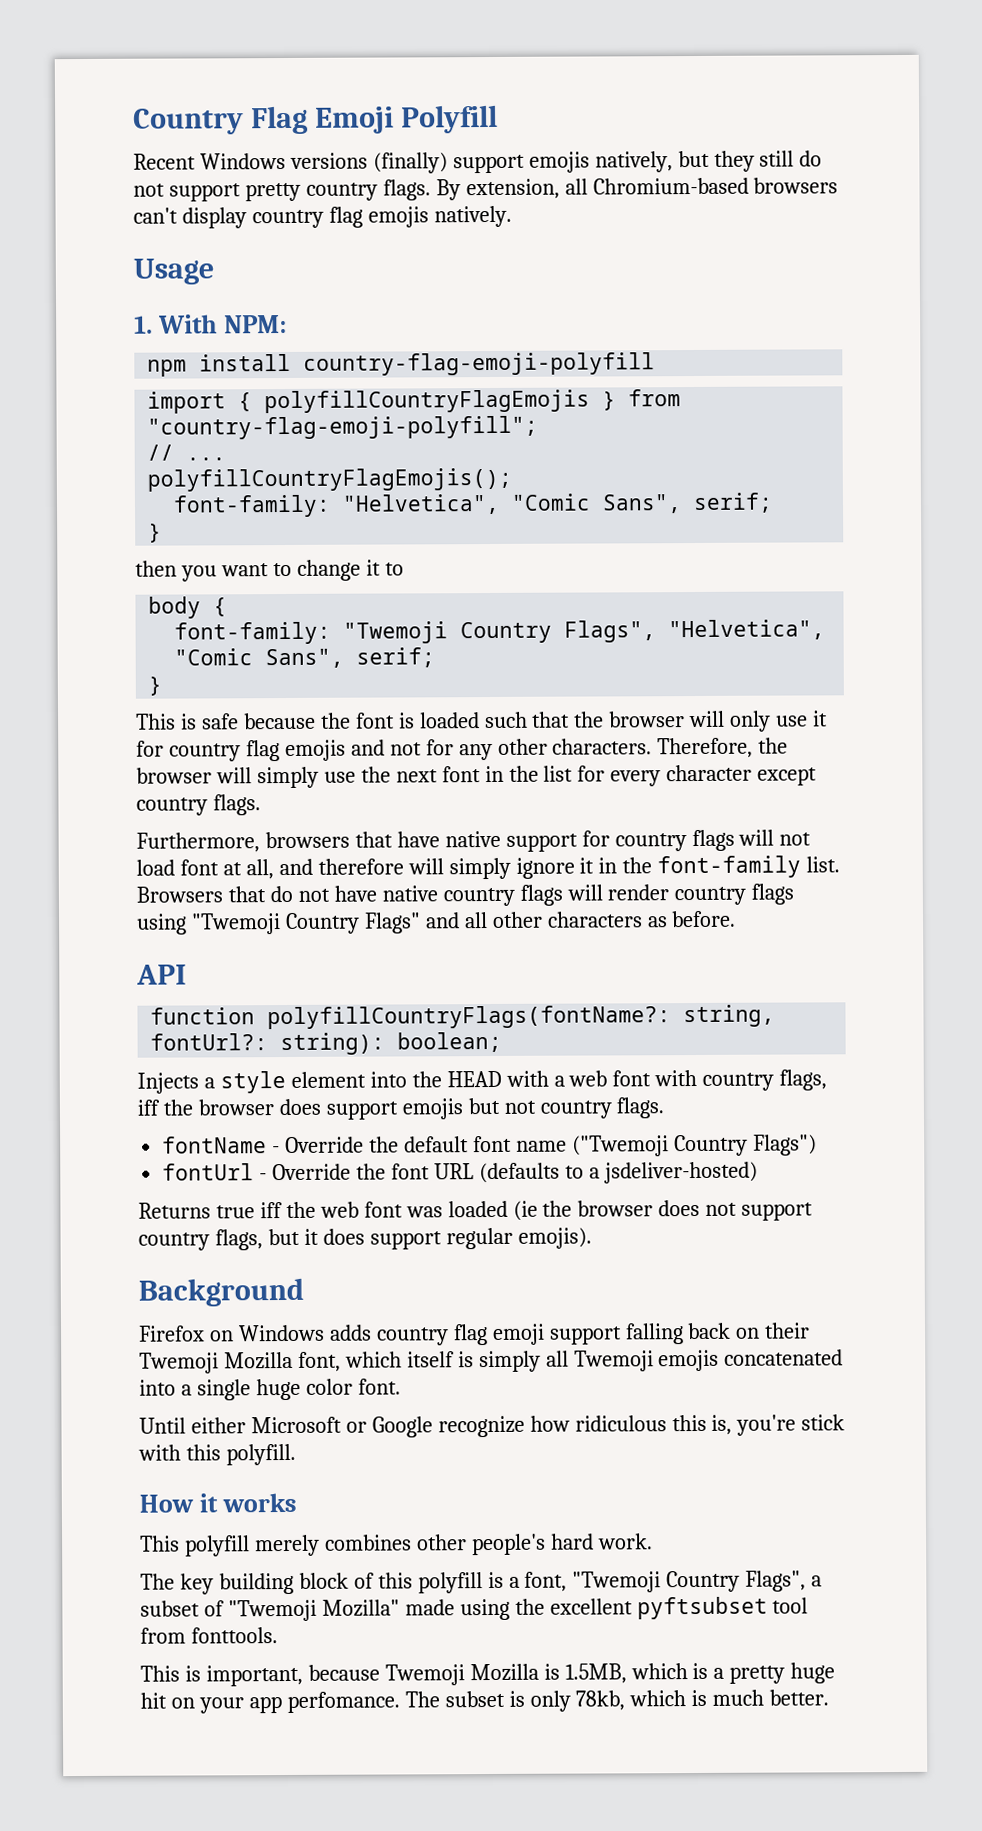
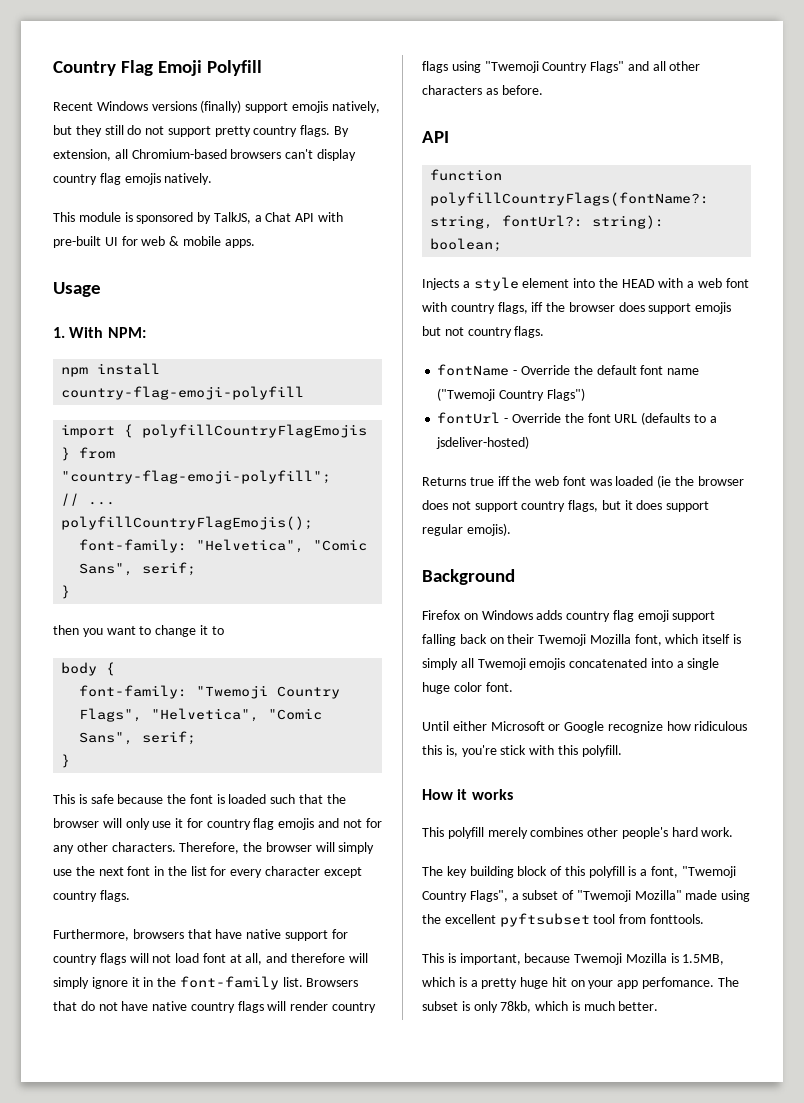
+ This module is sponsored by TalkJS, a Chat API with pre-built UI for web & mobile apps.

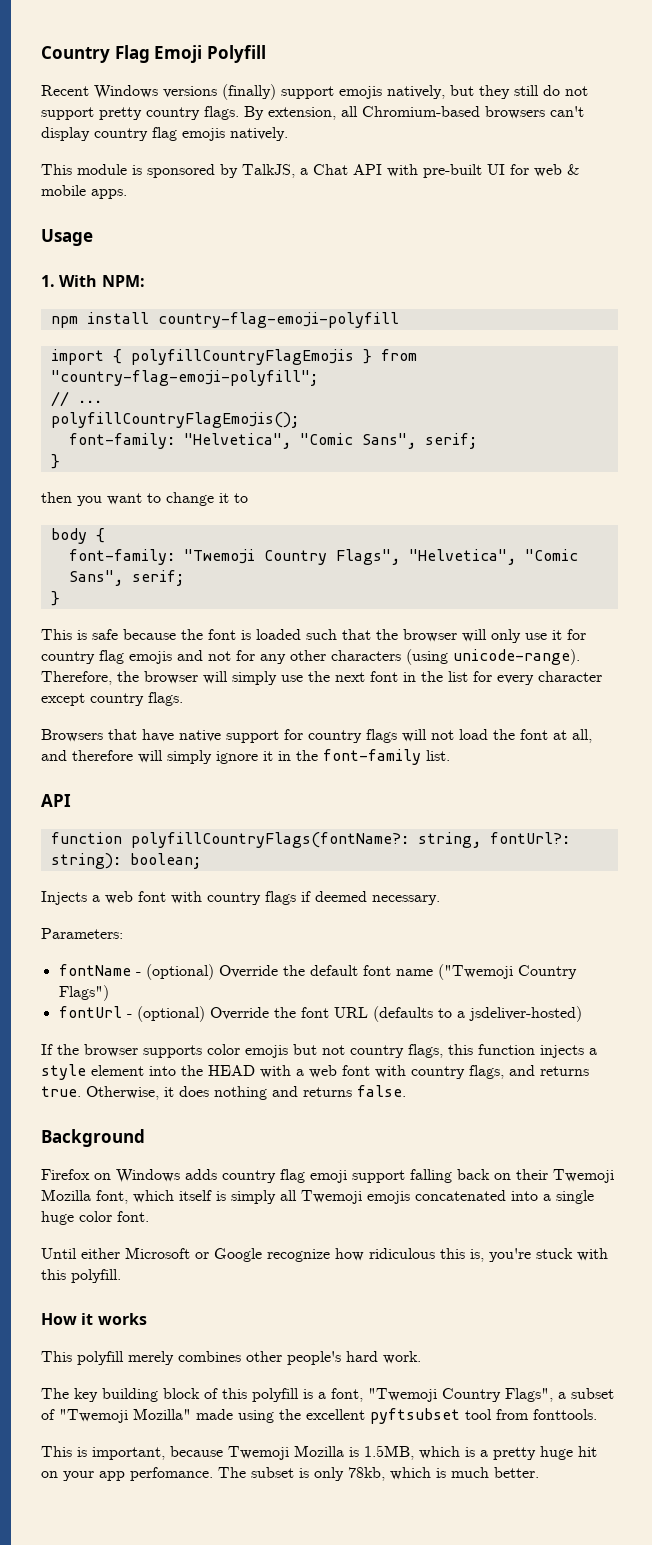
- This is safe because the font is loaded such that the browser will only use it for country flag emojis and not for any other characters.
+ This is safe because the font is loaded such that the browser will only use it for country flag emojis and not for any other characters (using unicode-range).
- Furthermore, browsers that have native support for country flags will not load font at all, and therefore will simply ignore it in the font-family list. Browsers that do not have native country flags will render country flags using "Twemoji Country Flags" and all other characters as before.
+ Browsers that have native support for country flags will not load the font at all, and therefore will simply ignore it in the font-family list.
- Injects a style element into the HEAD with a web font with country flags, iff the browser does support emojis but not country flags.
- fontName - Override the default font name ("Twemoji Country Flags")
- fontUrl - Override the font URL (defaults to a jsdeliver-hosted)
- Returns true iff the web font was loaded (ie the browser does not support country flags, but it does support regular emojis).
+ Injects a web font with country flags if deemed necessary.
+ Parameters:
+ fontName - (optional) Override the default font name ("Twemoji Country Flags")
+ fontUrl - (optional) Override the font URL (defaults to a jsdeliver-hosted)
+ If the browser supports color emojis but not country flags, this function injects a style element into the HEAD with a web font with country flags, and returns true. Otherwise, it does nothing and returns false.
- Until either Microsoft or Google recognize how ridiculous this is, you're stick with this polyfill.
+ Until either Microsoft or Google recognize how ridiculous this is, you're stuck with this polyfill.

